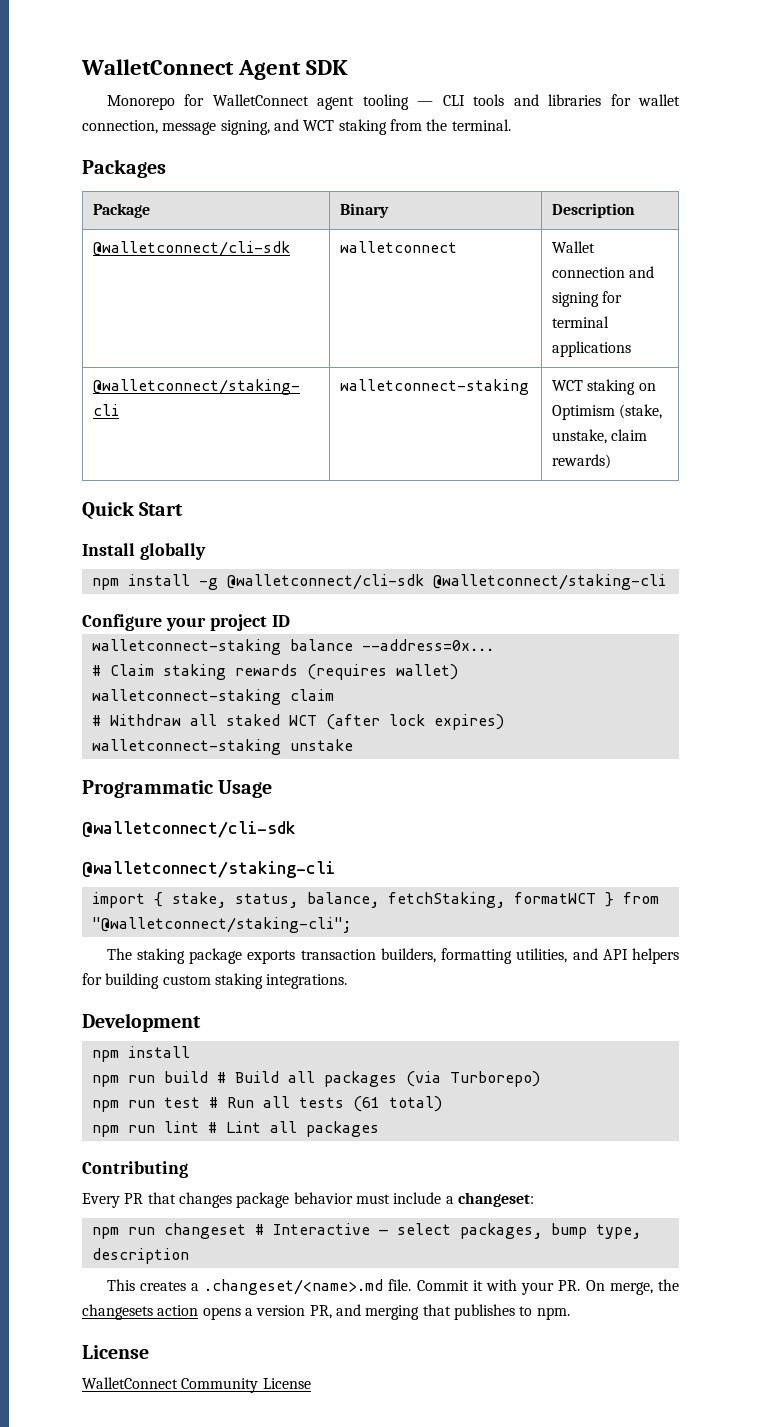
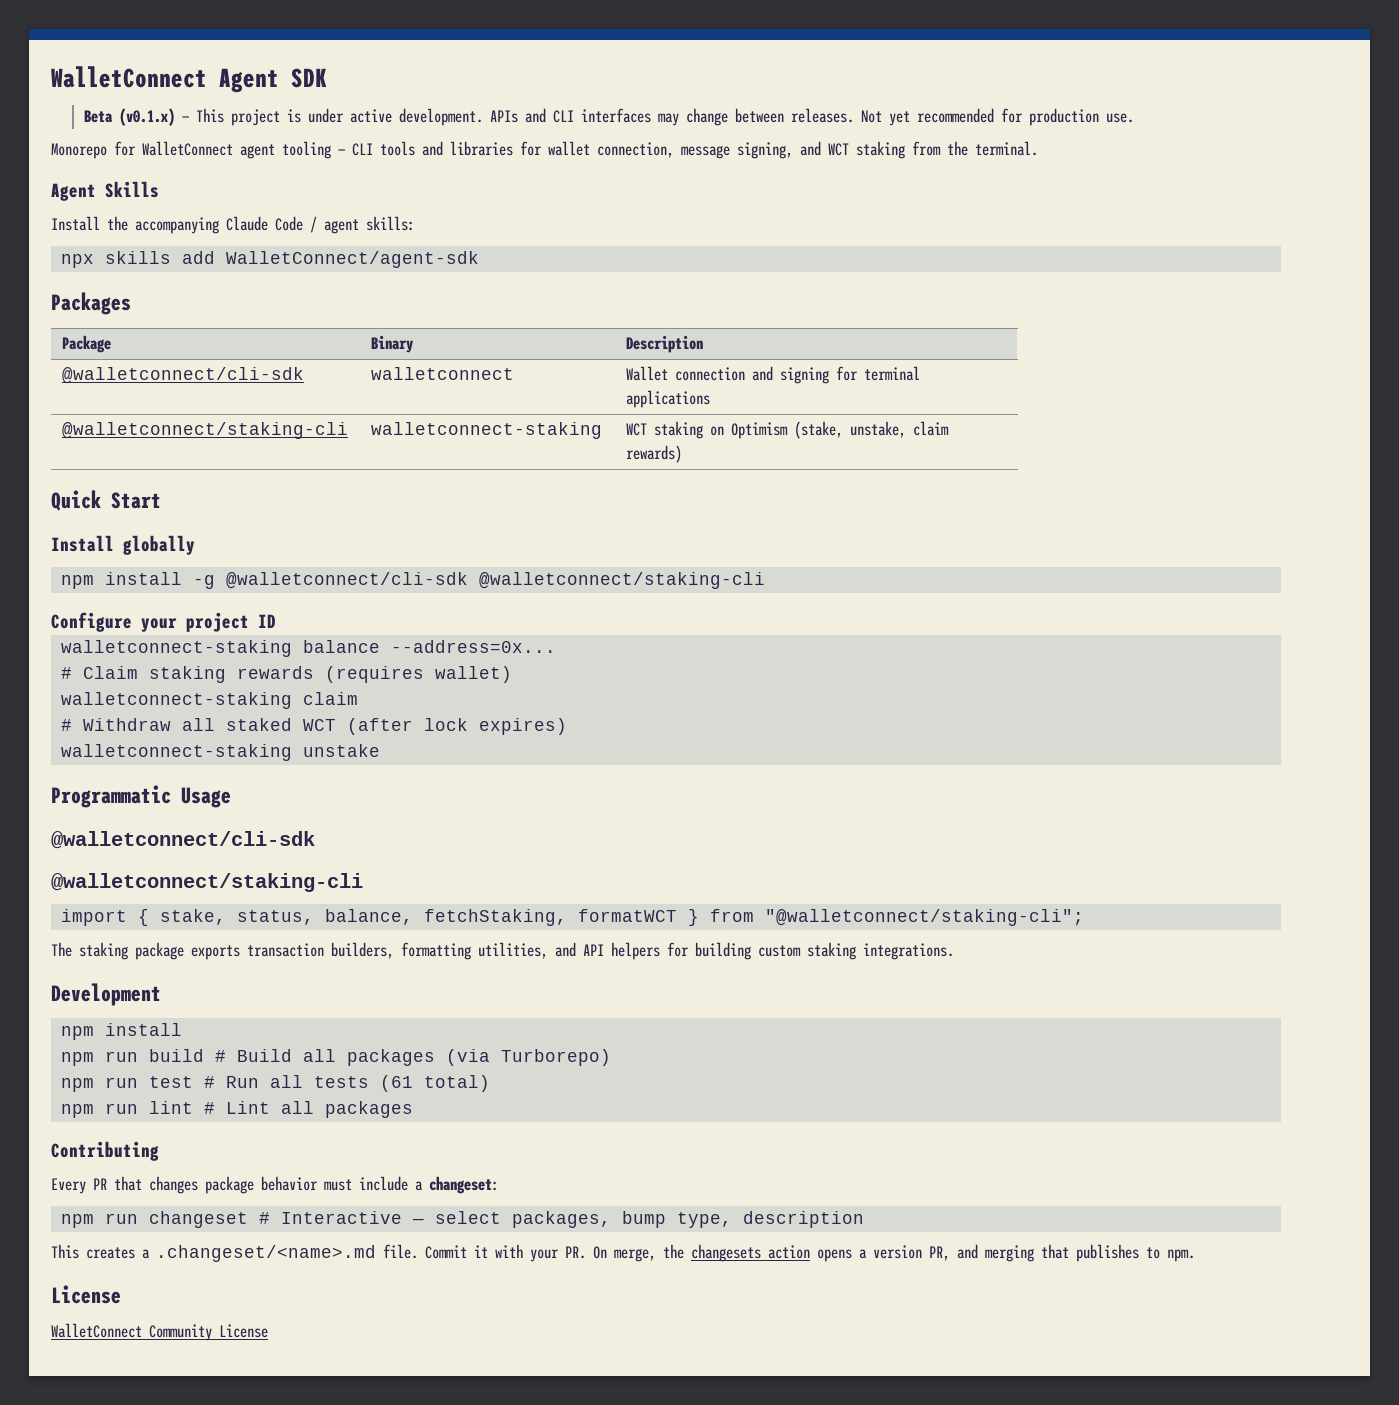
+ Beta (v0.1.x) — This project is under active development. APIs and CLI interfaces may change between releases. Not yet recommended for production use.
+ Agent Skills
+ Install the accompanying Claude Code / agent skills:
+ npx skills add WalletConnect/agent-sdk

